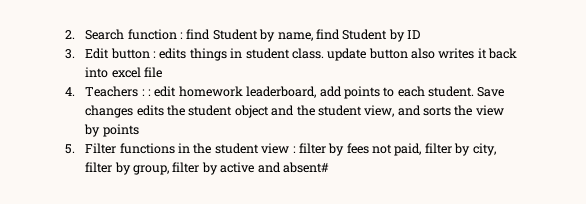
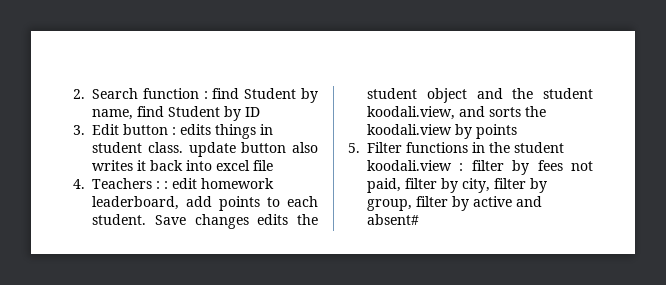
- Save changes edits the student object and the student view, and sorts the view by points
+ Save changes edits the student object and the student koodali.view, and sorts the koodali.view by points
- 5. Filter functions in the student view : filter by fees not paid, filter by city, filter by group, filter by active and absent#
+ 5. Filter functions in the student koodali.view : filter by fees not paid, filter by city, filter by group, filter by active and absent#

